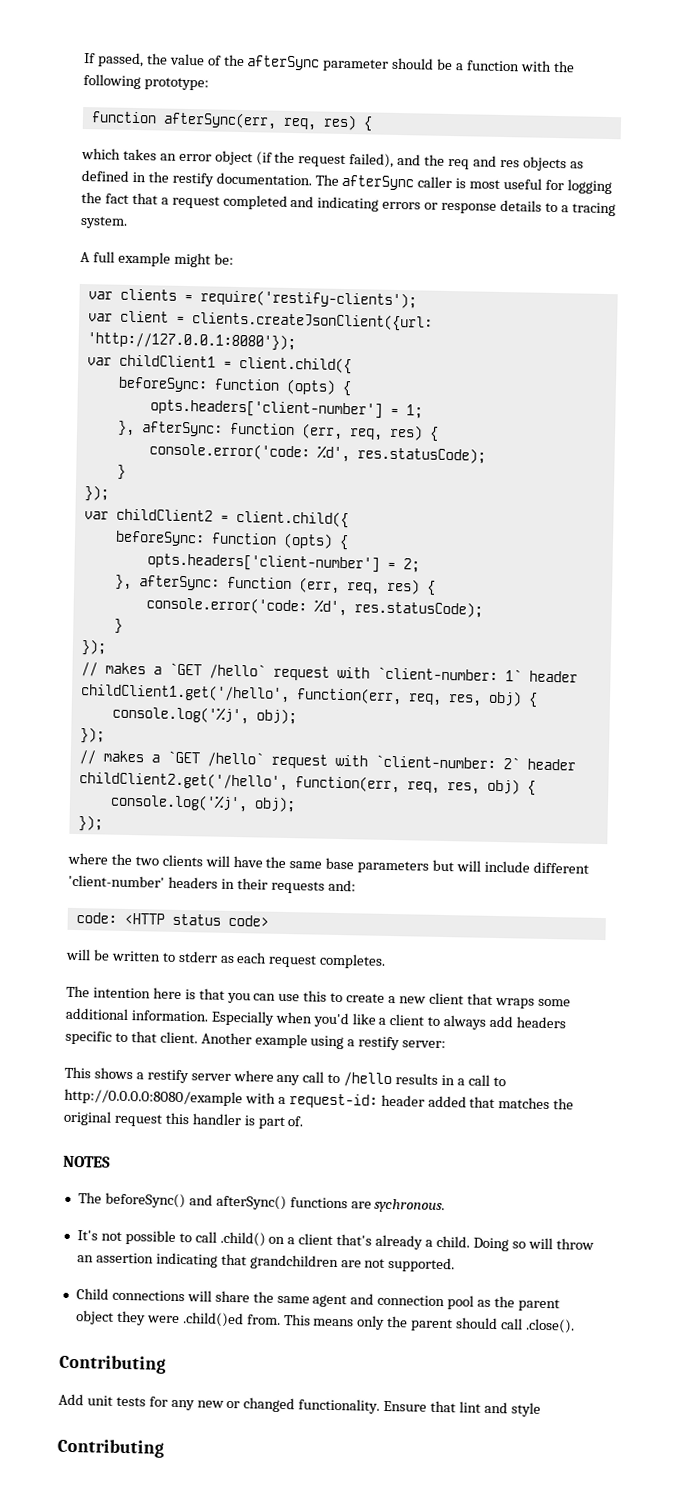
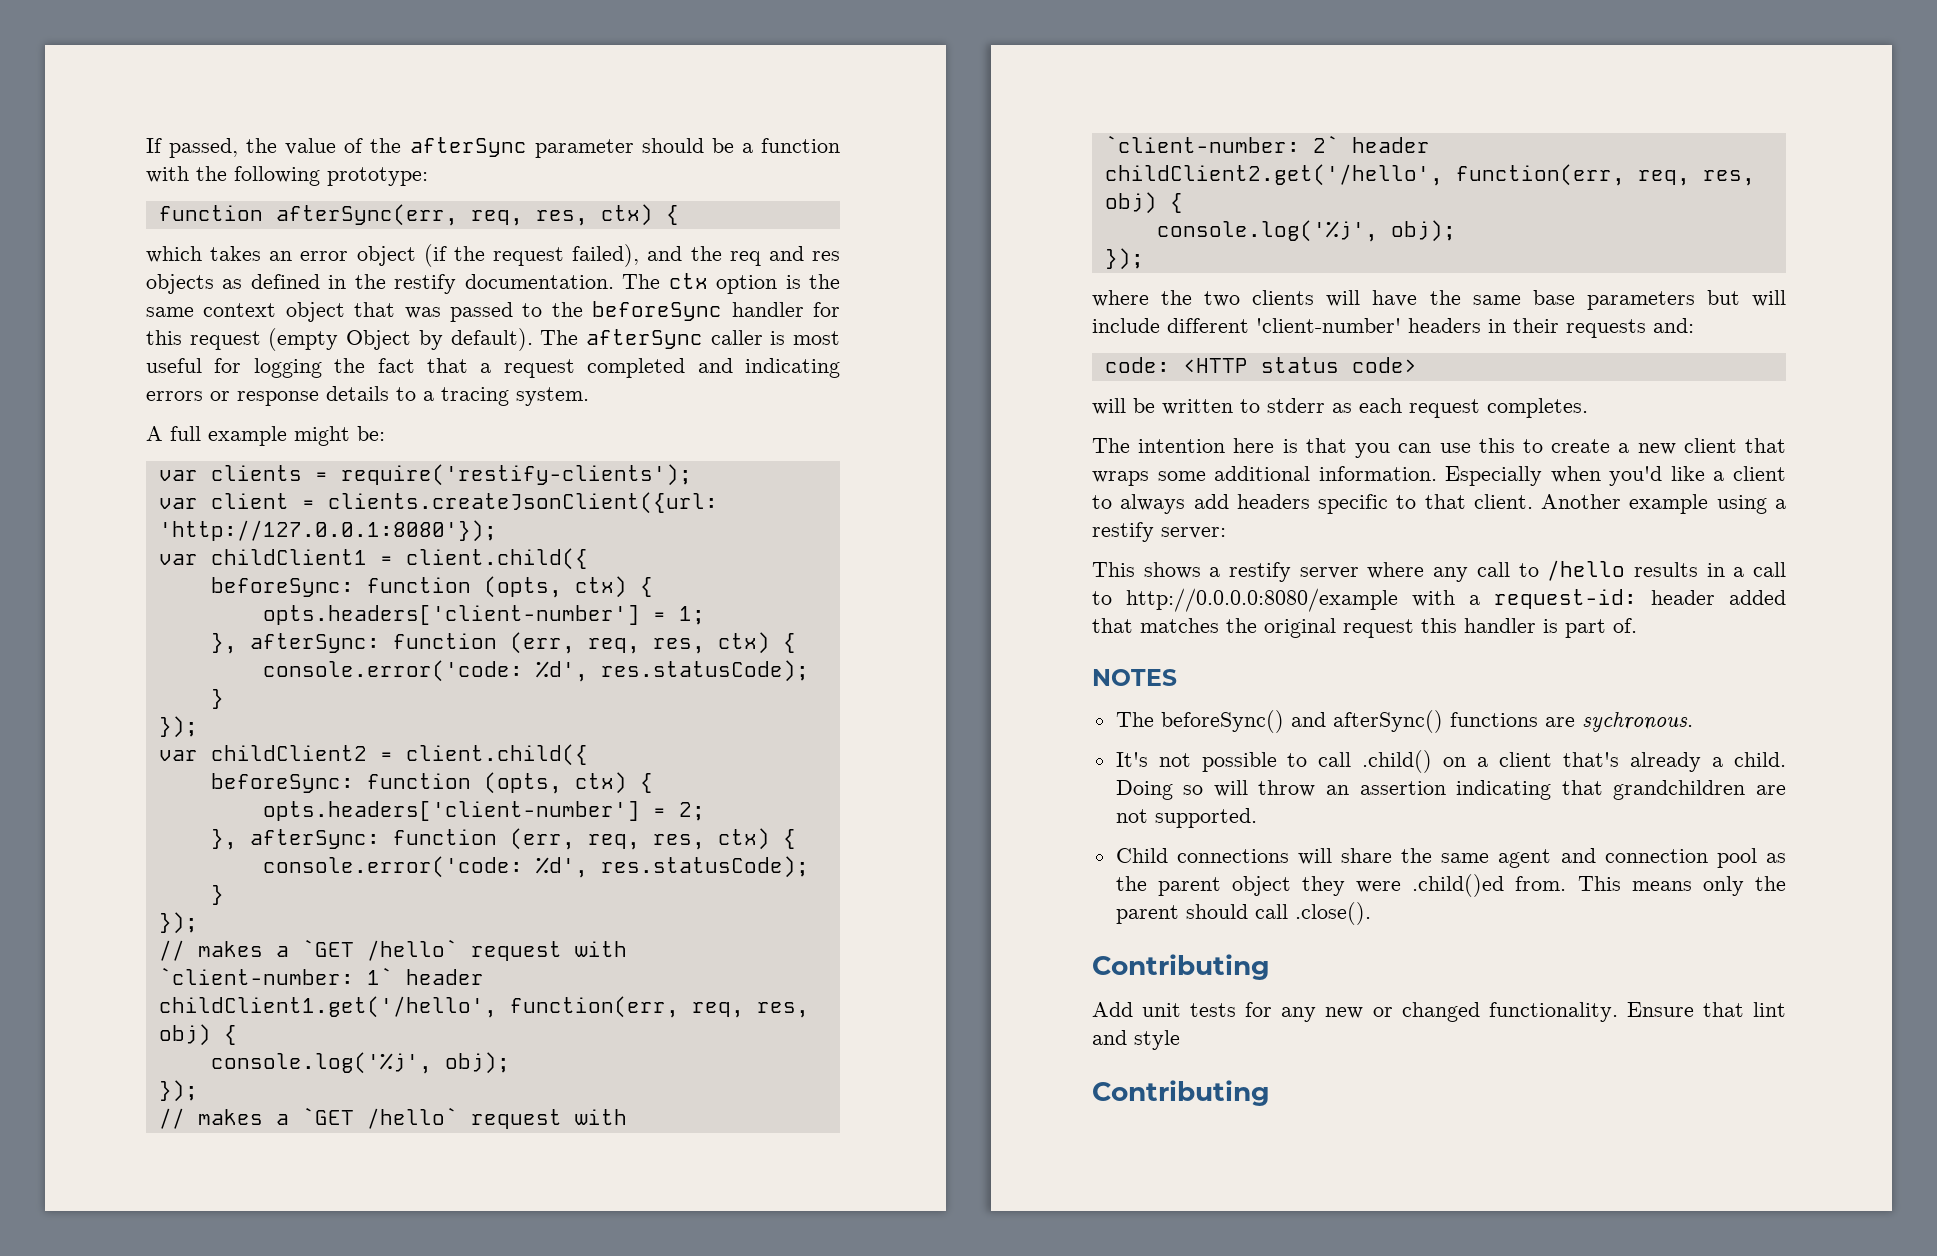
- function afterSync(err, req, res) {
+ function afterSync(err, req, res, ctx) {
- The afterSync caller is most useful for logging the fact that a request completed and indicating errors or response details to a tracing system.
+ The ctx option is the same context object that was passed to the beforeSync handler for this request (empty Object by default). The afterSync caller is most useful for logging the fact that a request completed and indicating errors or response details to a tracing system.
  var childClient1 = client.child({
- beforeSync: function (opts) {
+ beforeSync: function (opts, ctx) {
  opts.headers['client-number'] = 1;
- }, afterSync: function (err, req, res) {
+ }, afterSync: function (err, req, res, ctx) {
  var childClient2 = client.child({
- beforeSync: function (opts) {
+ beforeSync: function (opts, ctx) {
  opts.headers['client-number'] = 2;
- }, afterSync: function (err, req, res) {
+ }, afterSync: function (err, req, res, ctx) {

